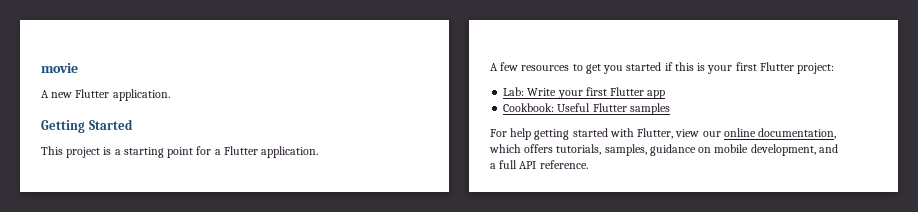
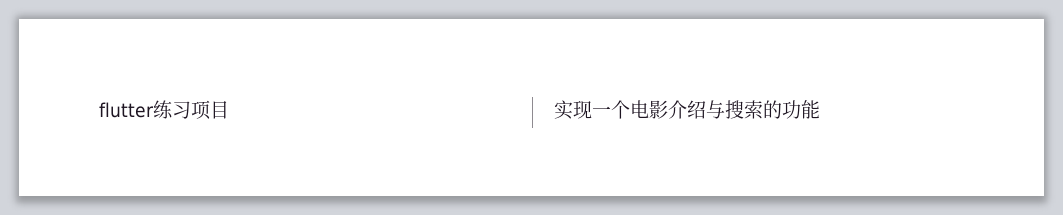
- movie
- A new Flutter application.
- Getting Started
- This project is a starting point for a Flutter application.
- A few resources to get you started if this is your first Flutter project:
- Lab: Write your first Flutter app
- Cookbook: Useful Flutter samples
- For help getting started with Flutter, view our online documentation, which offers tutorials, samples, guidance on mobile development, and a full API reference.
+ flutter练习项目
+ 实现一个电影介绍与搜索的功能

